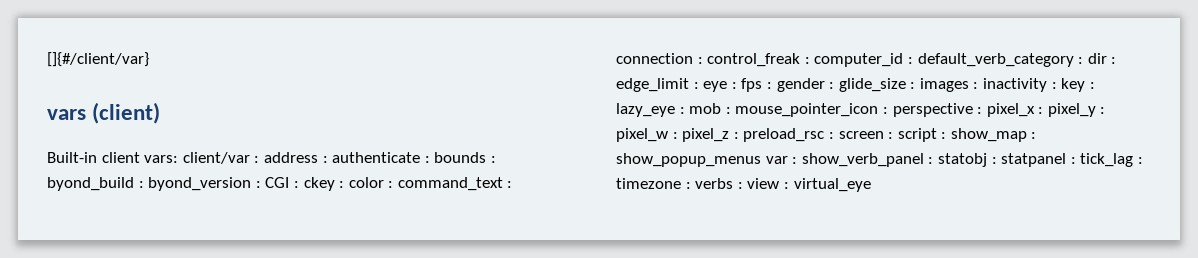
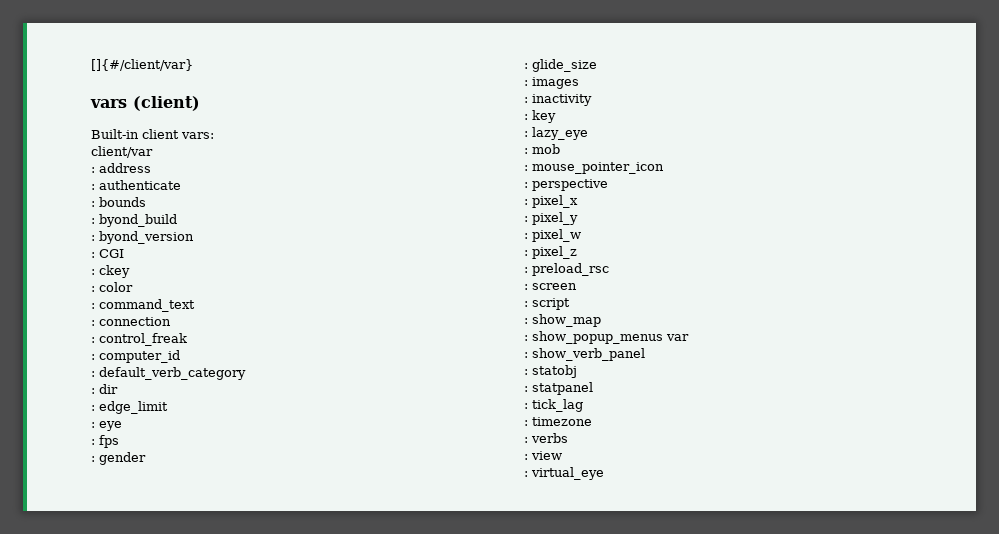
- Built-in client vars: client/var :
+ Built-in client vars:
+ client/var
+ :
- address :
+ address
+ :
- authenticate :
+ authenticate
+ :
- bounds :
+ bounds
+ :
- byond_build :
+ byond_build
+ :
- byond_version :
+ byond_version
+ :
- CGI :
+ CGI
+ :
- ckey :
+ ckey
+ :
- color :
+ color
+ :
- command_text :
+ command_text
+ :
- connection :
+ connection
+ :
- control_freak :
+ control_freak
+ :
- computer_id :
+ computer_id
+ :
- default_verb_category :
+ default_verb_category
+ :
- dir :
+ dir
+ :
- edge_limit :
+ edge_limit
+ :
- eye :
+ eye
+ :
- fps :
+ fps
+ :
- gender :
+ gender
+ :
- glide_size :
+ glide_size
+ :
- images :
+ images
+ :
- inactivity :
+ inactivity
+ :
- key :
+ key
+ :
- lazy_eye :
+ lazy_eye
+ :
- mob :
+ mob
+ :
- mouse_pointer_icon :
+ mouse_pointer_icon
+ :
- perspective :
+ perspective
+ :
- pixel_x :
+ pixel_x
+ :
- pixel_y :
+ pixel_y
+ :
- pixel_w :
+ pixel_w
+ :
- pixel_z :
+ pixel_z
+ :
- preload_rsc :
+ preload_rsc
+ :
- screen :
+ screen
+ :
- script :
+ script
+ :
- show_map :
+ show_map
+ :
- show_popup_menus var :
+ show_popup_menus var
+ :
- show_verb_panel :
+ show_verb_panel
+ :
- statobj :
+ statobj
+ :
- statpanel :
+ statpanel
+ :
- tick_lag :
+ tick_lag
+ :
- timezone :
+ timezone
+ :
- verbs :
+ verbs
+ :
- view :
+ view
+ :

